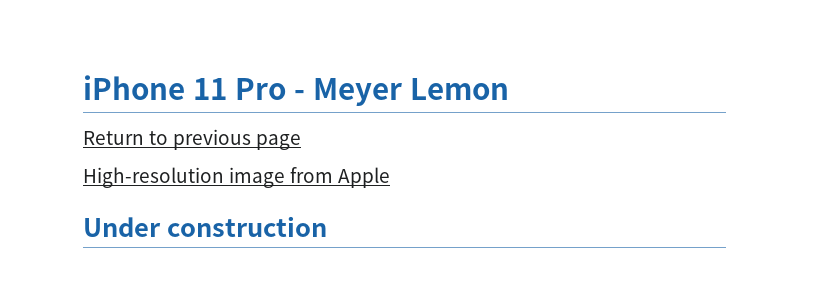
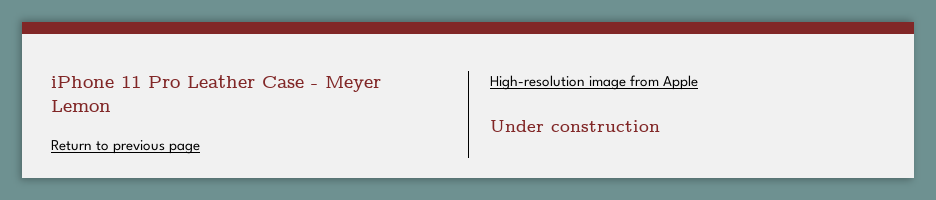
- iPhone 11 Pro - Meyer Lemon
+ iPhone 11 Pro Leather Case - Meyer Lemon

